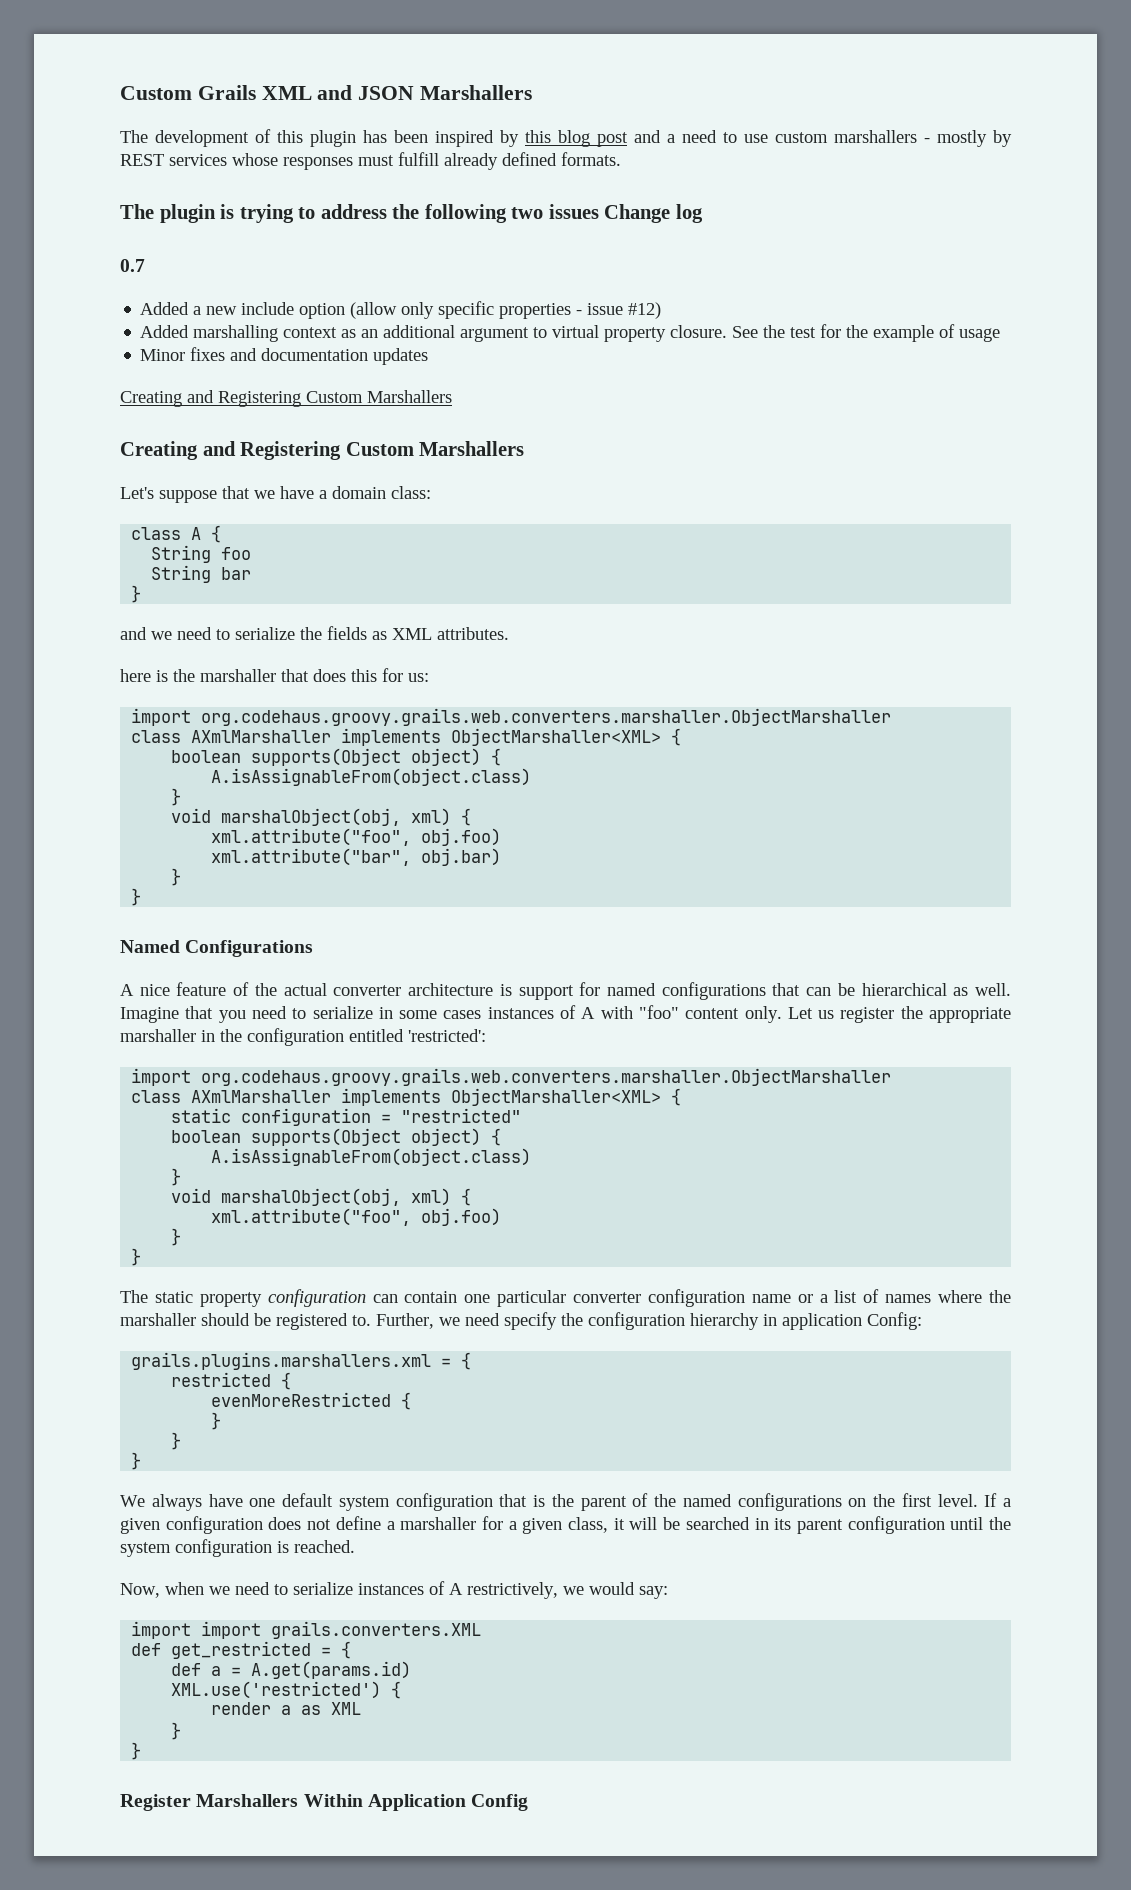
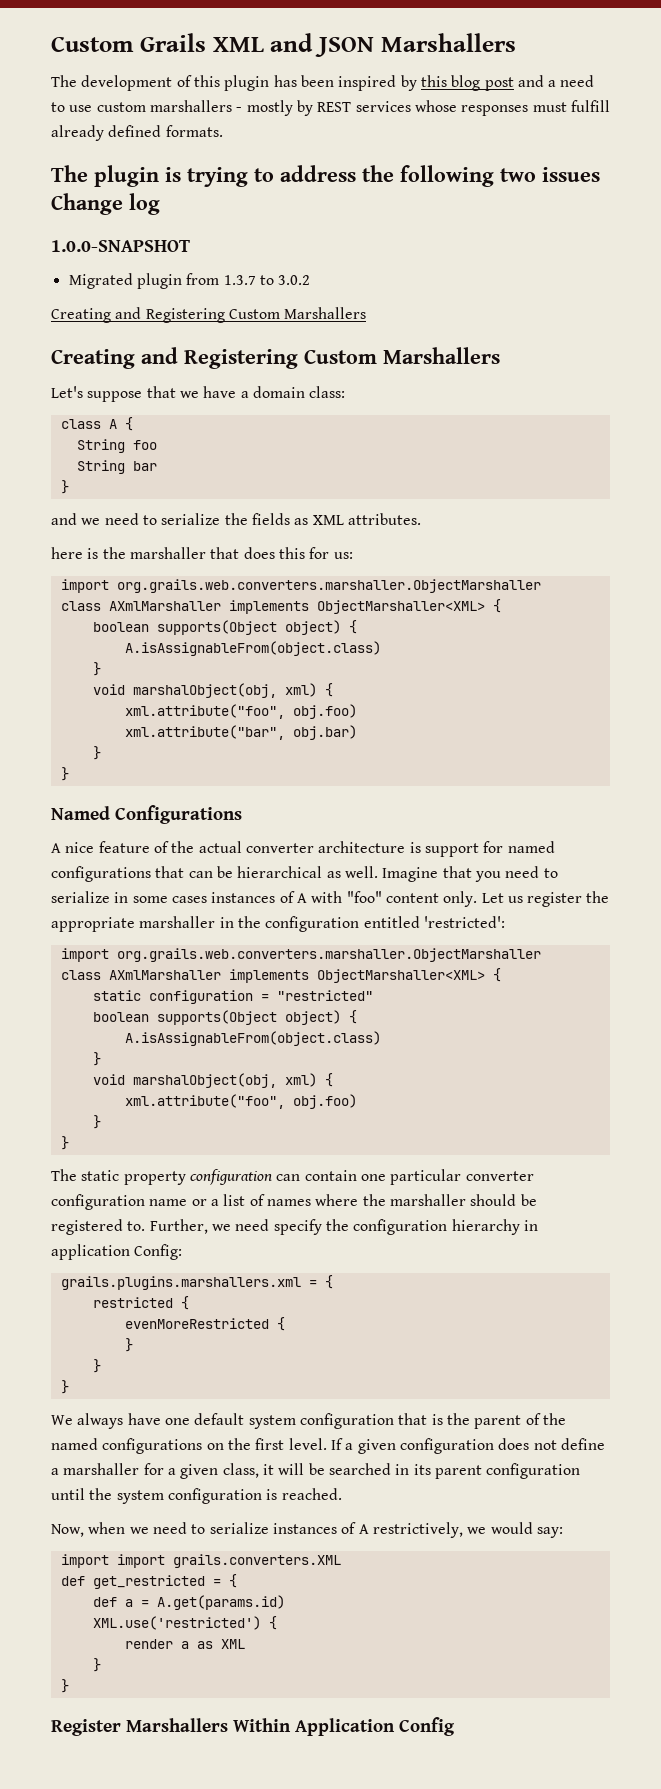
- 0.7
- Added a new include option (allow only specific properties - issue #12)
- Added marshalling context as an additional argument to virtual property closure. See the test for the example of usage
- Minor fixes and documentation updates
+ 1.0.0-SNAPSHOT
+ Migrated plugin from 1.3.7 to 3.0.2
  here is the marshaller that does this for us:
- import org.codehaus.groovy.grails.web.converters.marshaller.ObjectMarshaller
+ import org.grails.web.converters.marshaller.ObjectMarshaller
  Let us register the appropriate marshaller in the configuration entitled 'restricted':
- import org.codehaus.groovy.grails.web.converters.marshaller.ObjectMarshaller
+ import org.grails.web.converters.marshaller.ObjectMarshaller

